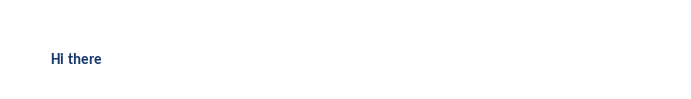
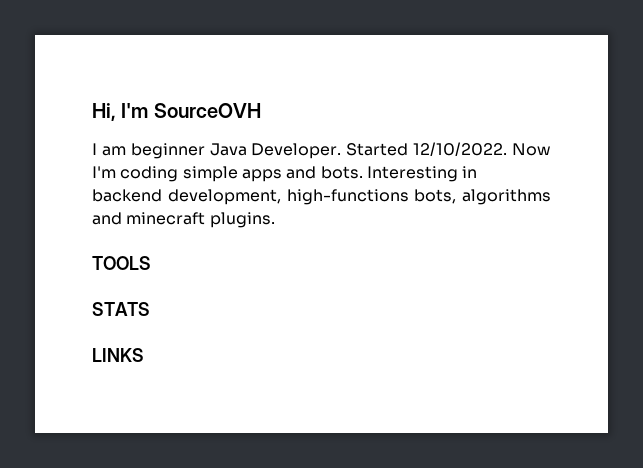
- Hi there
+ Hi, I'm SourceOVH
+ I am beginner Java Developer. Started 12/10/2022. Now I'm coding simple apps and bots. Interesting in backend development, high-functions bots, algorithms and minecraft plugins.
+ TOOLS
+ STATS
+ LINKS

